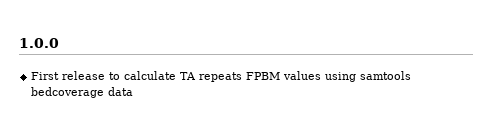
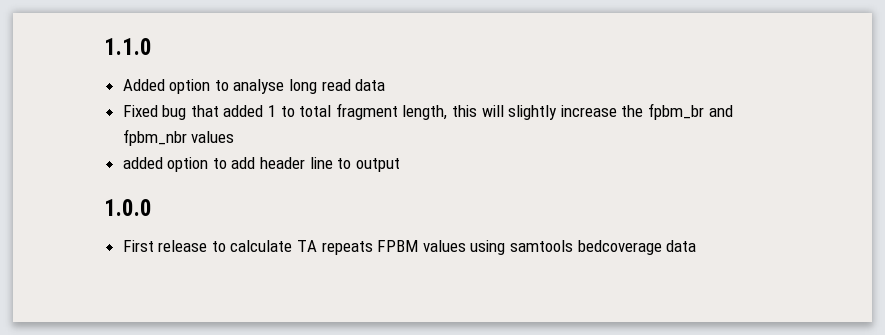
+ 1.1.0
+ Added option to analyse long read data
+ Fixed bug that added 1 to total fragment length, this will slightly increase the fpbm_br and fpbm_nbr values
+ added option to add header line to output

